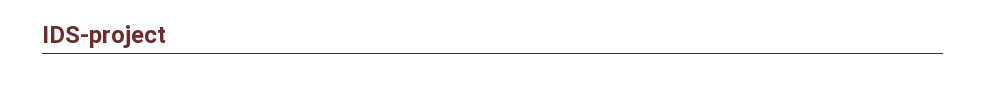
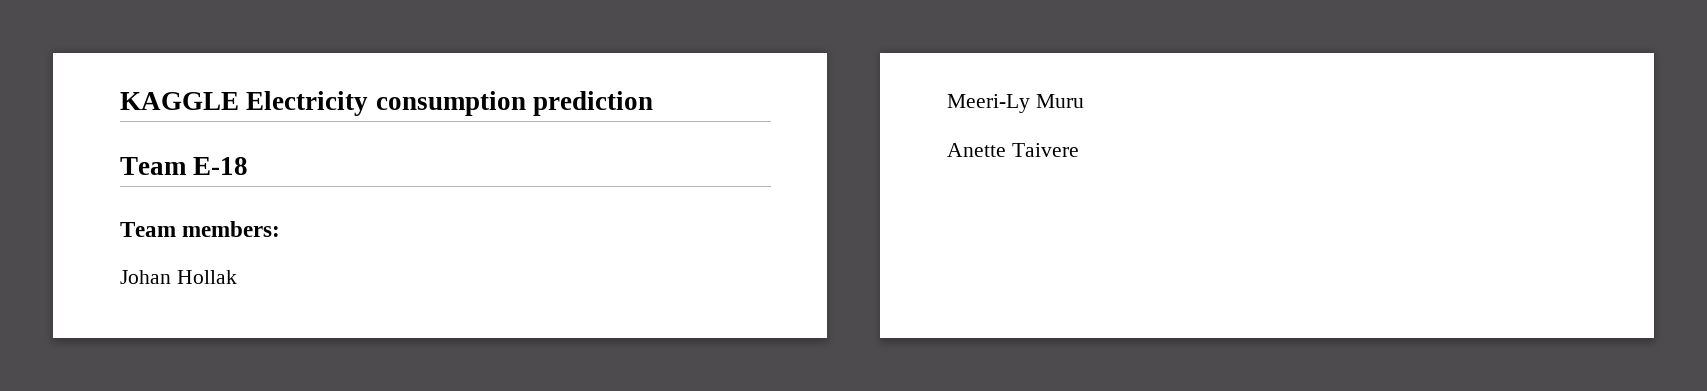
- IDS-project
+ KAGGLE Electricity consumption prediction
+ Team E-18
+ Team members:
+ Johan Hollak
+ Meeri-Ly Muru
+ Anette Taivere

